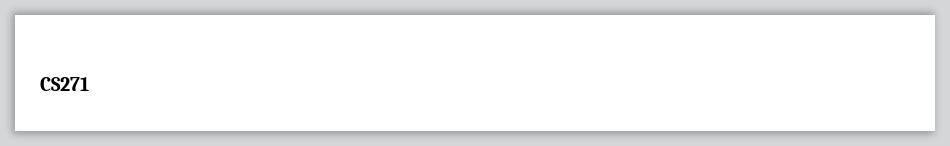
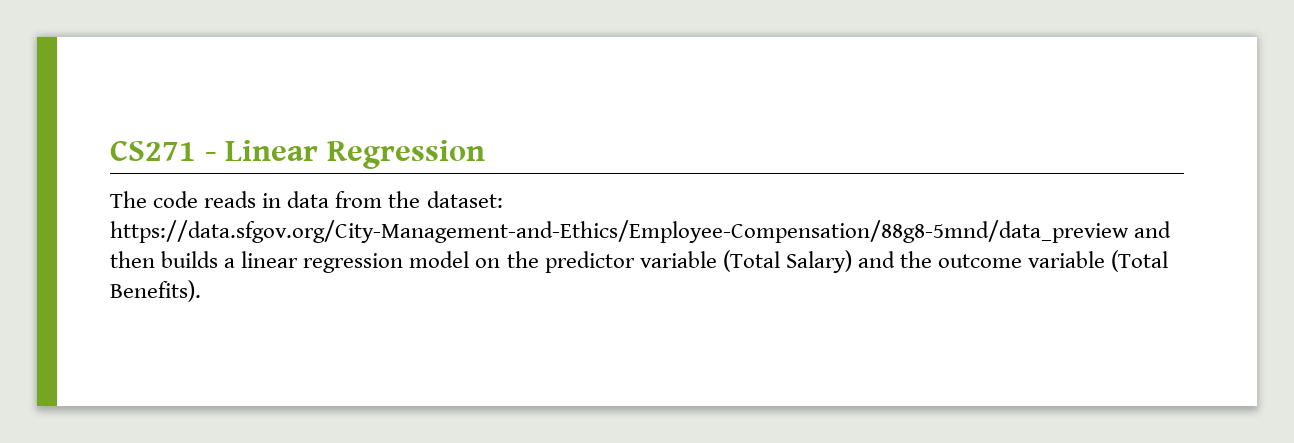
- CS271
+ CS271 - Linear Regression
+ The code reads in data from the dataset: https://data.sfgov.org/City-Management-and-Ethics/Employee-Compensation/88g8-5mnd/data_preview and then builds a linear regression model on the predictor variable (Total Salary) and the outcome variable (Total Benefits).

